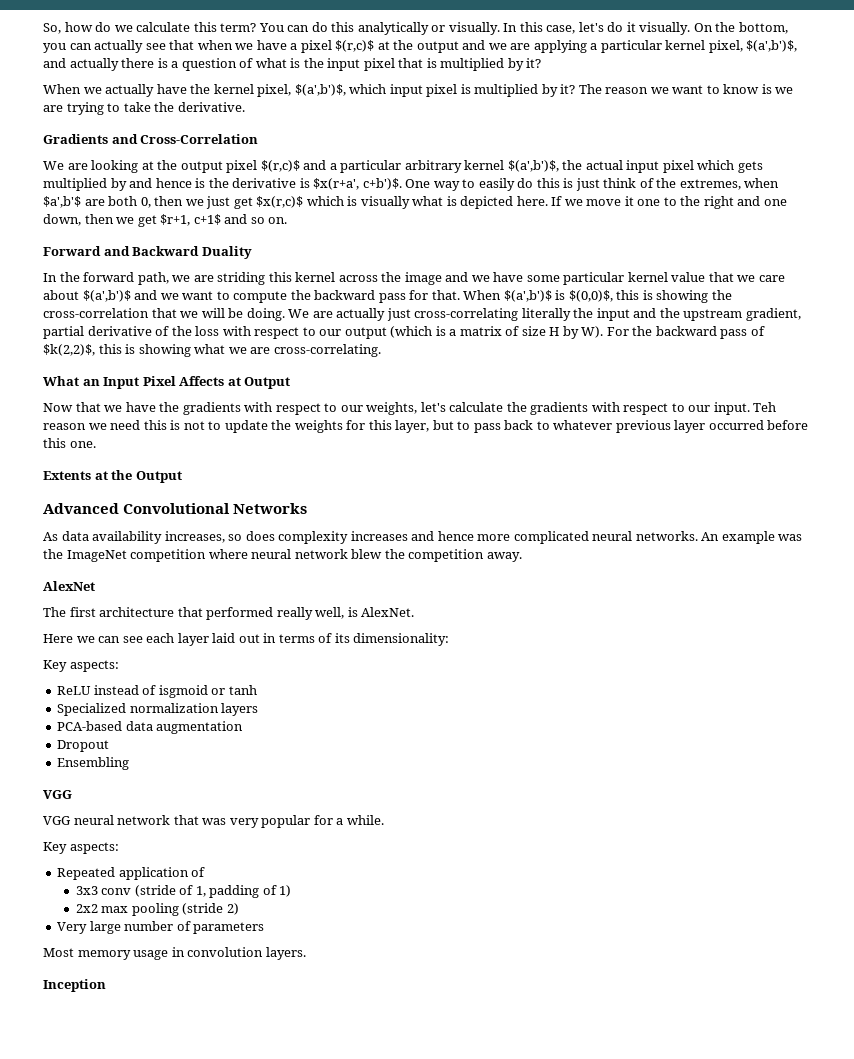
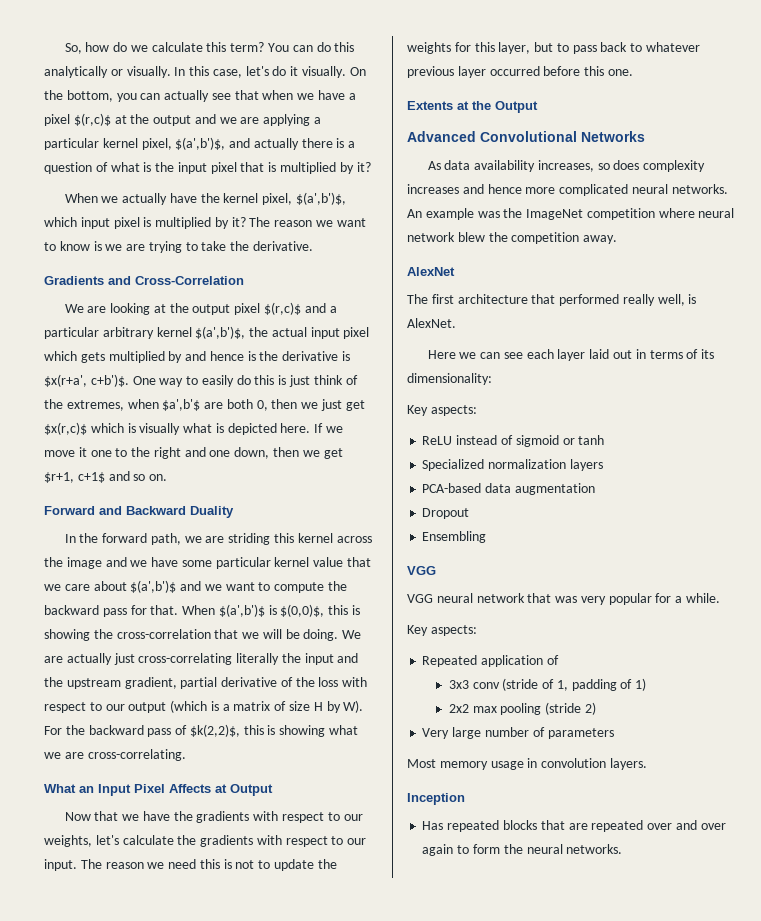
- Teh reason we need this is not to update the weights for this layer, but to pass back to whatever previous layer occurred before this one.
+ The reason we need this is not to update the weights for this layer, but to pass back to whatever previous layer occurred before this one.
- ReLU instead of isgmoid or tanh
+ ReLU instead of sigmoid or tanh
+ Has repeated blocks that are repeated over and over again to form the neural networks.

